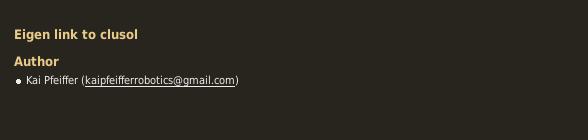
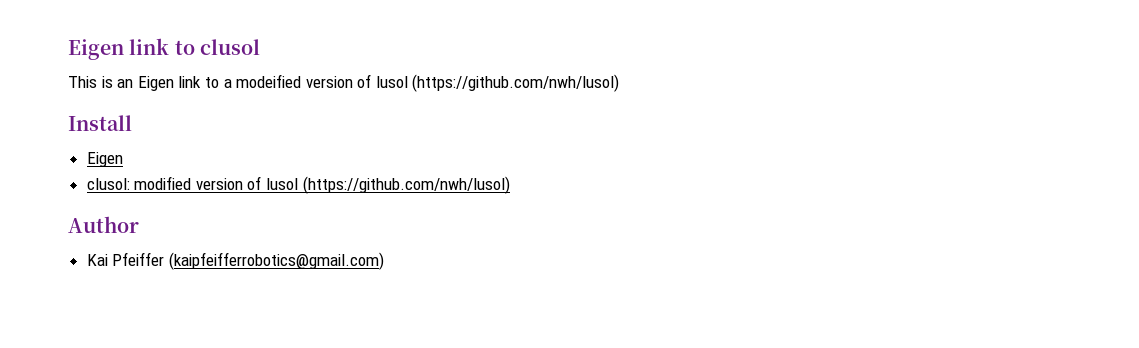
+ This is an Eigen link to a modeified version of lusol (https://github.com/nwh/lusol)
+ Install
+ Eigen
+ clusol: modified version of lusol (https://github.com/nwh/lusol)

